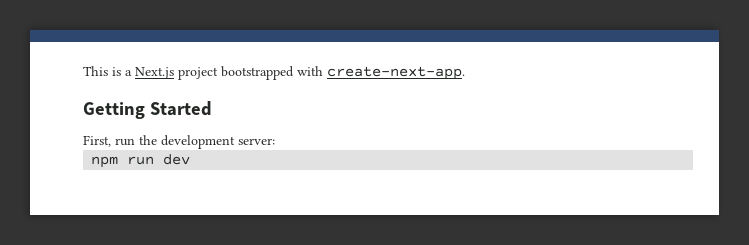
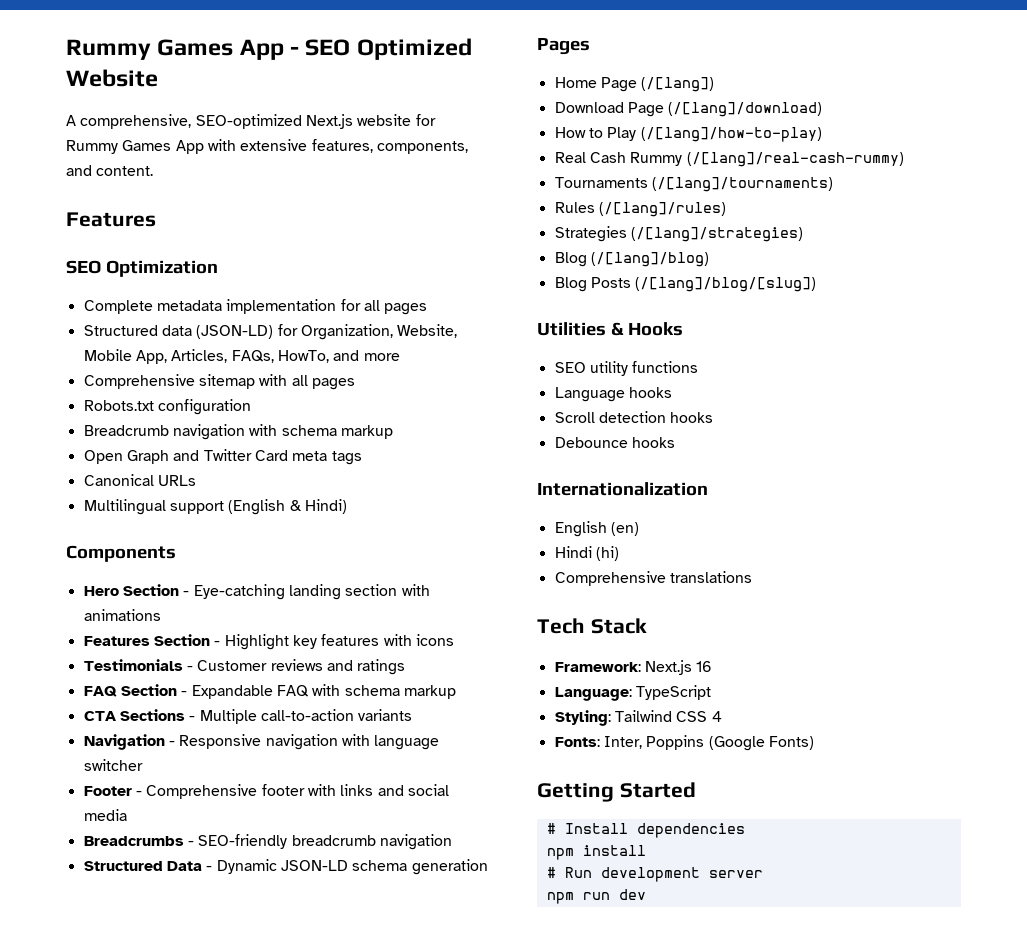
- This is a Next.js project bootstrapped with create-next-app.
+ Rummy Games App - SEO Optimized Website
+ A comprehensive, SEO-optimized Next.js website for Rummy Games App with extensive features, components, and content.
+ Features
+ SEO Optimization
+ Complete metadata implementation for all pages
+ Structured data (JSON-LD) for Organization, Website, Mobile App, Articles, FAQs, HowTo, and more
+ Comprehensive sitemap with all pages
+ Robots.txt configuration
+ Breadcrumb navigation with schema markup
+ Open Graph and Twitter Card meta tags
+ Canonical URLs
+ Multilingual support (English & Hindi)
+ Components
+ Hero Section - Eye-catching landing section with animations
+ Features Section - Highlight key features with icons
+ Testimonials - Customer reviews and ratings
+ FAQ Section - Expandable FAQ with schema markup
+ CTA Sections - Multiple call-to-action variants
+ Navigation - Responsive navigation with language switcher
+ Footer - Comprehensive footer with links and social media
+ Breadcrumbs - SEO-friendly breadcrumb navigation
+ Structured Data - Dynamic JSON-LD schema generation
+ Pages
+ Home Page (/[lang])
+ Download Page (/[lang]/download)
+ How to Play (/[lang]/how-to-play)
+ Real Cash Rummy (/[lang]/real-cash-rummy)
+ Tournaments (/[lang]/tournaments)
+ Rules (/[lang]/rules)
+ Strategies (/[lang]/strategies)
+ Blog (/[lang]/blog)
+ Blog Posts (/[lang]/blog/[slug])
+ Utilities & Hooks
+ SEO utility functions
+ Language hooks
+ Scroll detection hooks
+ Debounce hooks
+ Internationalization
+ English (en)
+ Hindi (hi)
+ Comprehensive translations
+ Tech Stack
+ Framework: Next.js 16
+ Language: TypeScript
+ Styling: Tailwind CSS 4
+ Fonts: Inter, Poppins (Google Fonts)
  Getting Started
- First, run the development server:
+ # Install dependencies
+ npm install
+ # Run development server

